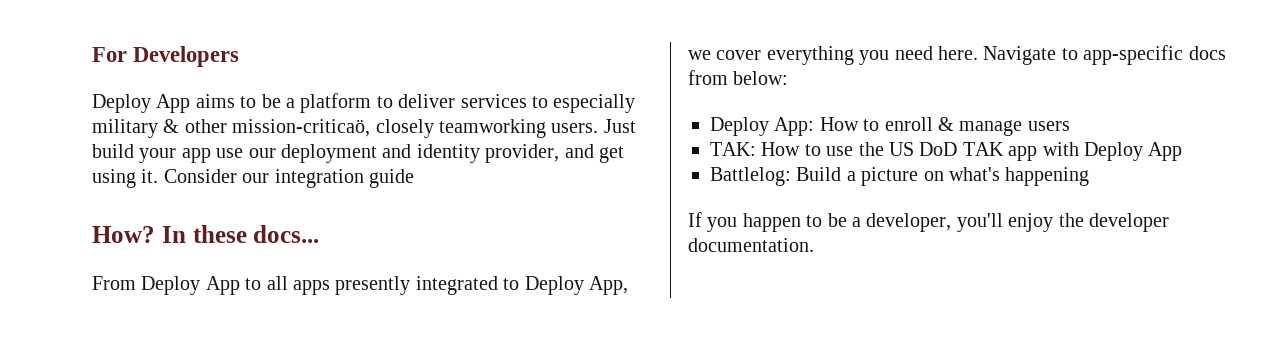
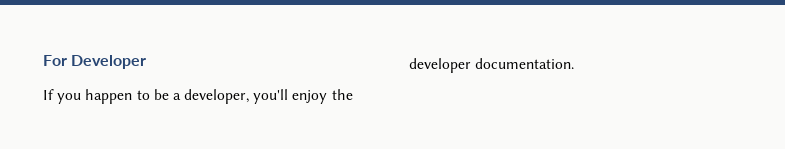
- For Developers
- Deploy App aims to be a platform to deliver services to especially military & other mission-criticaö, closely teamworking users. Just build your app use our deployment and identity provider, and get using it. Consider our integration guide
- How? In these docs...
- From Deploy App to all apps presently integrated to Deploy App, we cover everything you need here. Navigate to app-specific docs from below:
- Deploy App: How to enroll & manage users
- TAK: How to use the US DoD TAK app with Deploy App
- Battlelog: Build a picture on what's happening
+ For Developer

